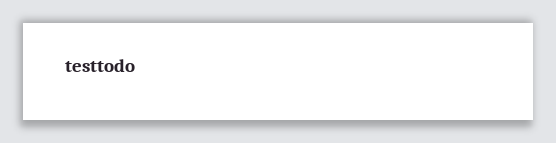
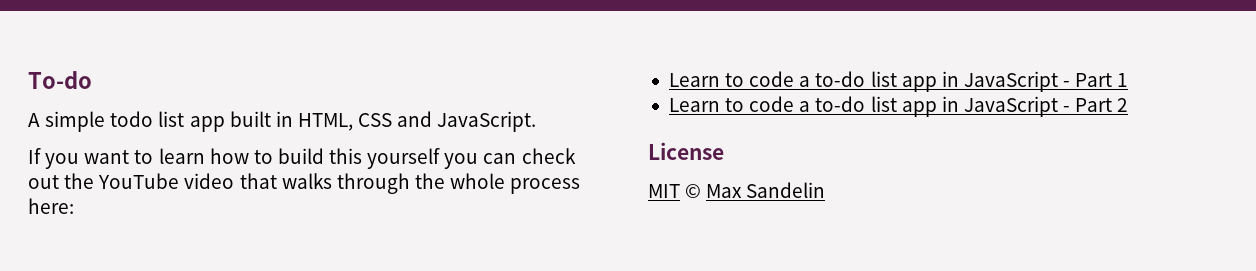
- testtodo
+ To-do
+ A simple todo list app built in HTML, CSS and JavaScript.
+ If you want to learn how to build this yourself you can check out the YouTube video that walks through the whole process here:
+ Learn to code a to-do list app in JavaScript - Part 1
+ Learn to code a to-do list app in JavaScript - Part 2
+ License
+ MIT © Max Sandelin

